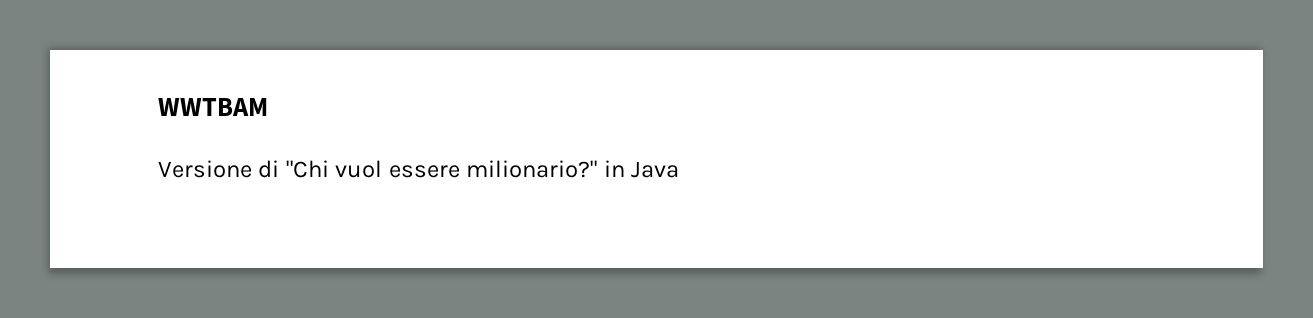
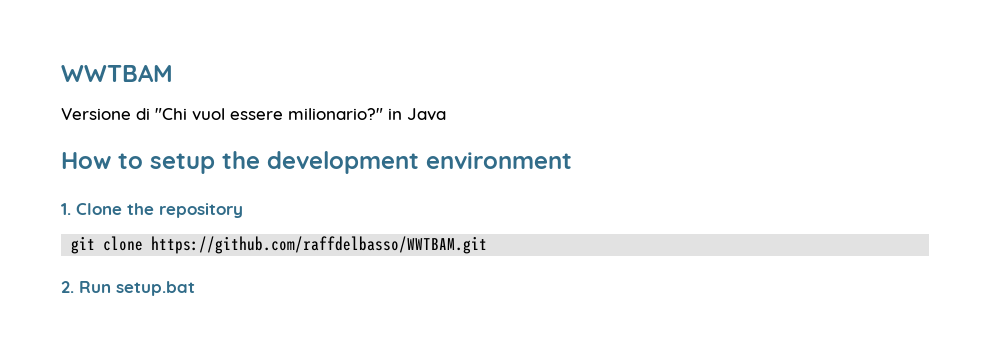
+ How to setup the development environment
+ 1. Clone the repository
+ git clone https://github.com/raffdelbasso/WWTBAM.git
+ 2. Run setup.bat

